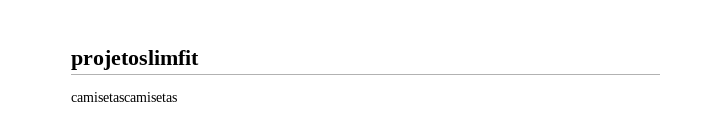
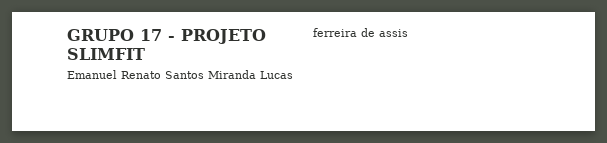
- projetoslimfit
- camisetascamisetas
+ GRUPO 17 - PROJETO SLIMFIT
+ Emanuel Renato Santos Miranda Lucas ferreira de assis

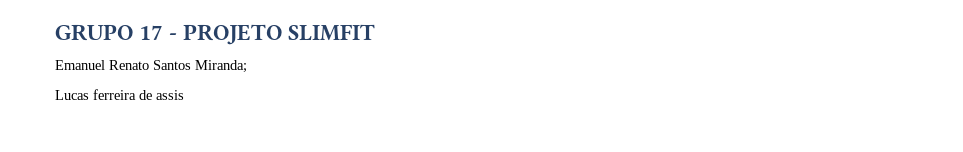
- Emanuel Renato Santos Miranda Lucas ferreira de assis
+ Emanuel Renato Santos Miranda;
+ Lucas ferreira de assis

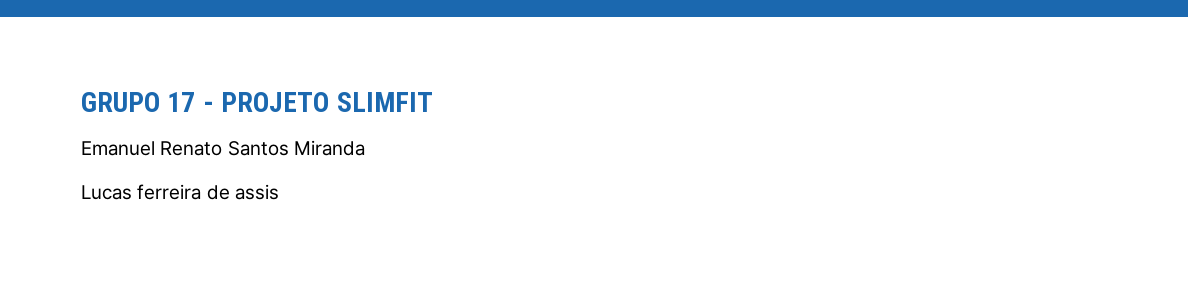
- Emanuel Renato Santos Miranda;
+ Emanuel Renato Santos Miranda

